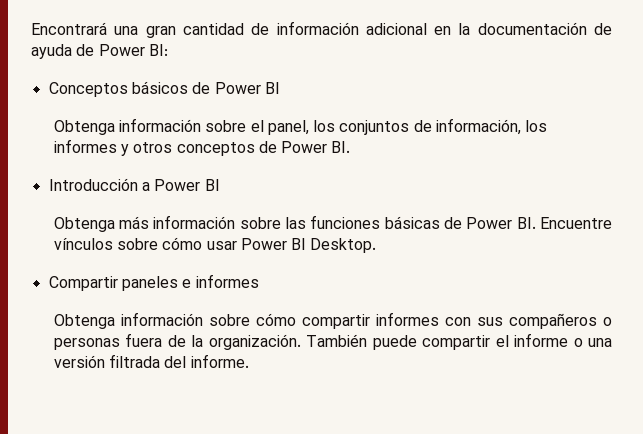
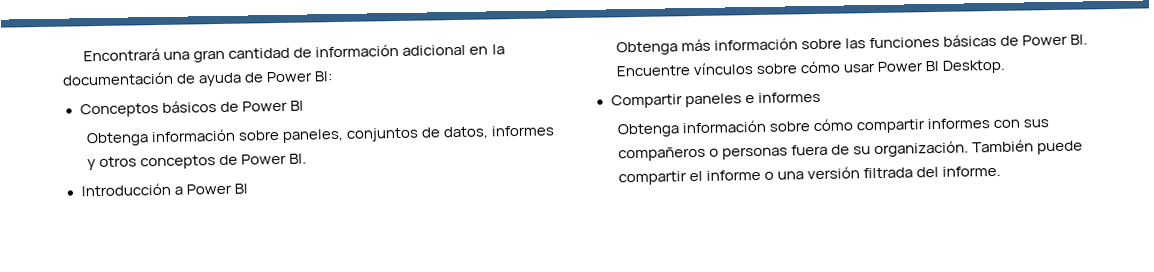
- Obtenga información sobre el panel, los conjuntos de información, los informes y otros conceptos de Power BI.
+ Obtenga información sobre paneles, conjuntos de datos, informes y otros conceptos de Power BI.
- Obtenga información sobre cómo compartir informes con sus compañeros o personas fuera de la organización.
+ Obtenga información sobre cómo compartir informes con sus compañeros o personas fuera de su organización.

